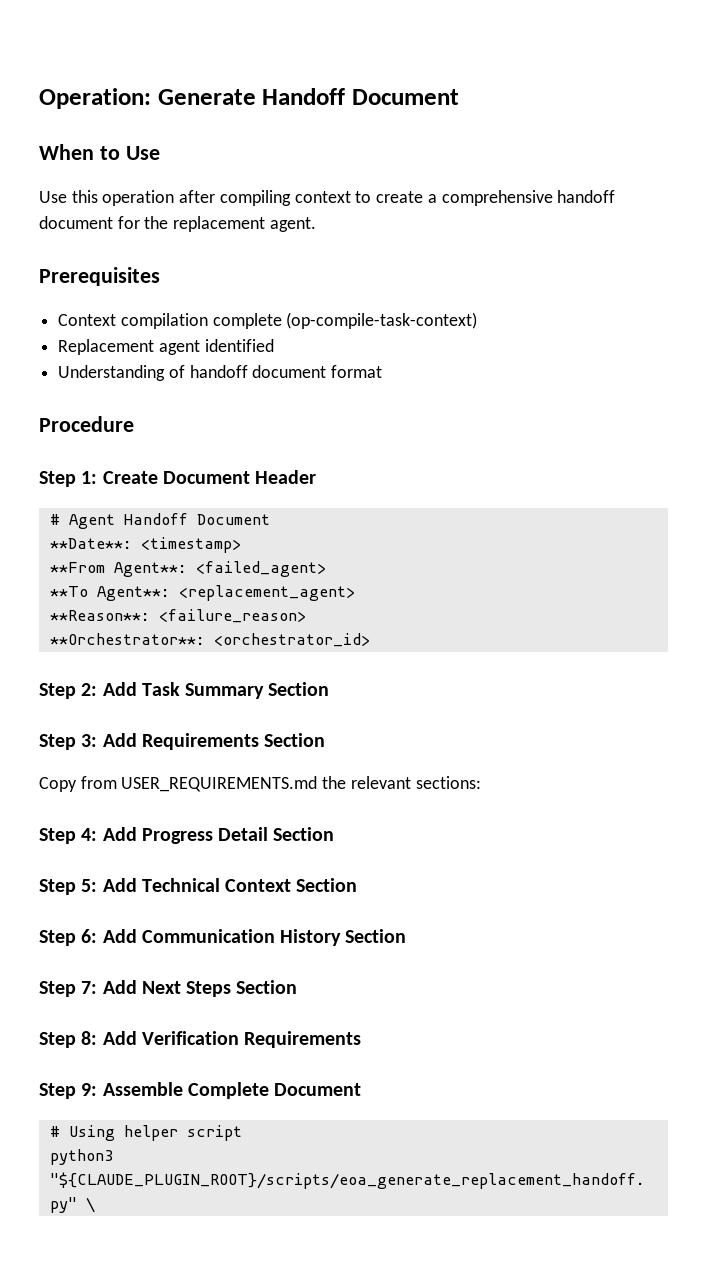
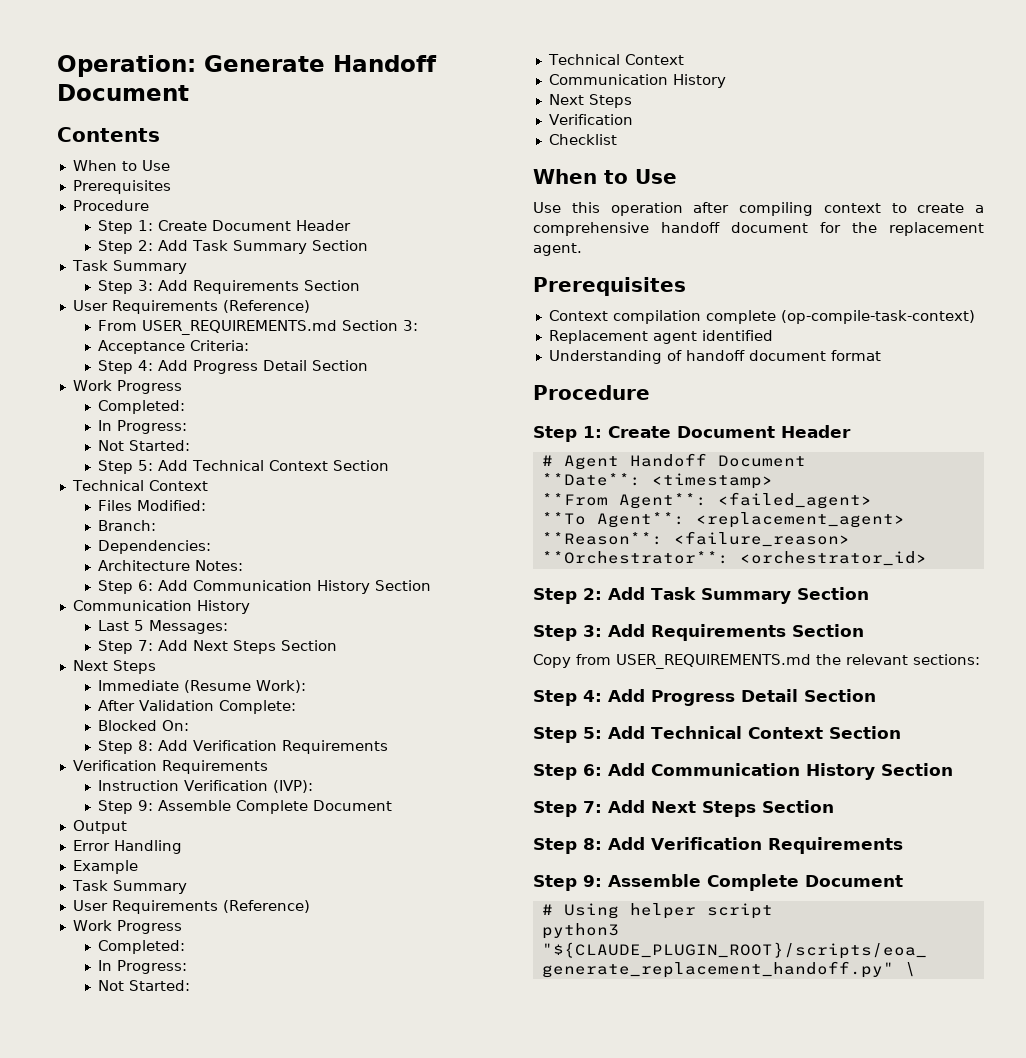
+ Contents
+ When to Use
+ Prerequisites
+ Procedure
+ Step 1: Create Document Header
+ Step 2: Add Task Summary Section
+ Task Summary
+ Step 3: Add Requirements Section
+ User Requirements (Reference)
+ From USER_REQUIREMENTS.md Section 3:
+ Acceptance Criteria:
+ Step 4: Add Progress Detail Section
+ Work Progress
+ Completed:
+ In Progress:
+ Not Started:
+ Step 5: Add Technical Context Section
+ Technical Context
+ Files Modified:
+ Branch:
+ Dependencies:
+ Architecture Notes:
+ Step 6: Add Communication History Section
+ Communication History
+ Last 5 Messages:
+ Step 7: Add Next Steps Section
+ Next Steps
+ Immediate (Resume Work):
+ After Validation Complete:
+ Blocked On:
+ Step 8: Add Verification Requirements
+ Verification Requirements
+ Instruction Verification (IVP):
+ Step 9: Assemble Complete Document
+ Output
+ Error Handling
+ Example
+ Task Summary
+ User Requirements (Reference)
+ Work Progress
+ Completed:
+ In Progress:
+ Not Started:
+ Technical Context
+ Communication History
+ Next Steps
+ Verification
+ Checklist

